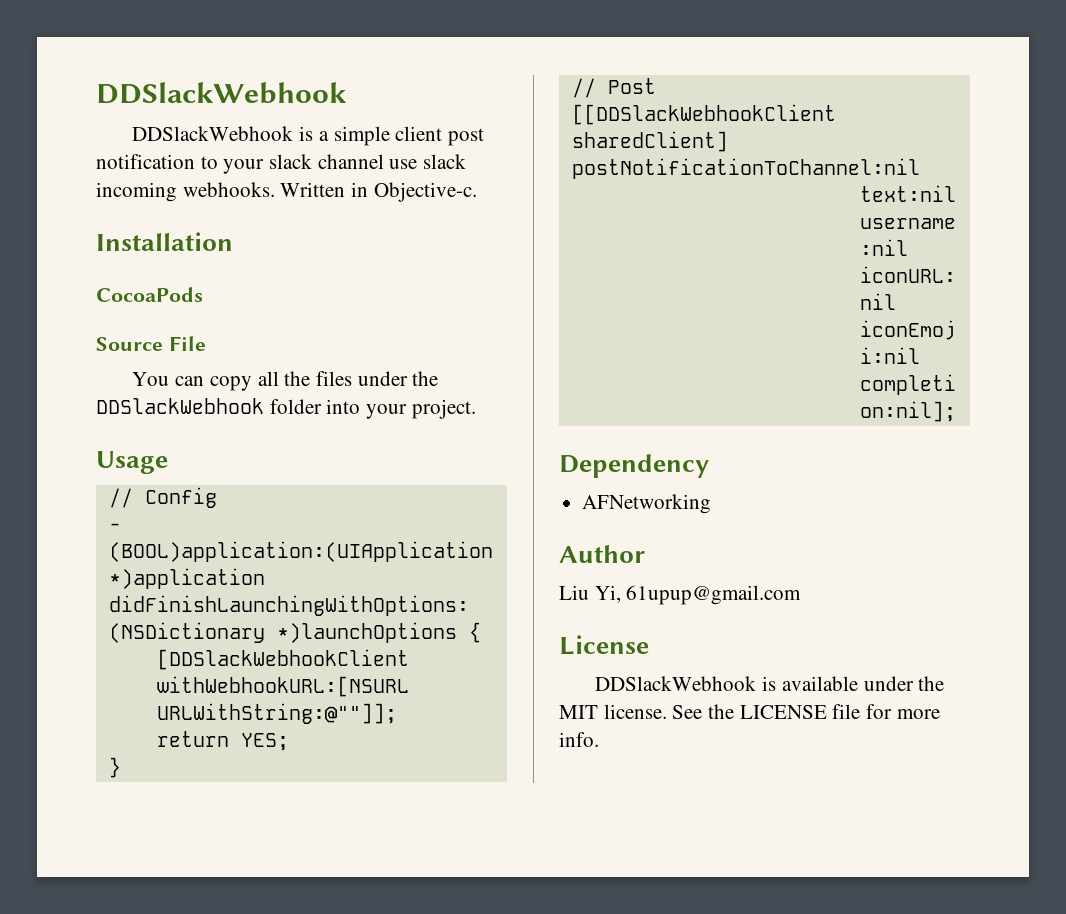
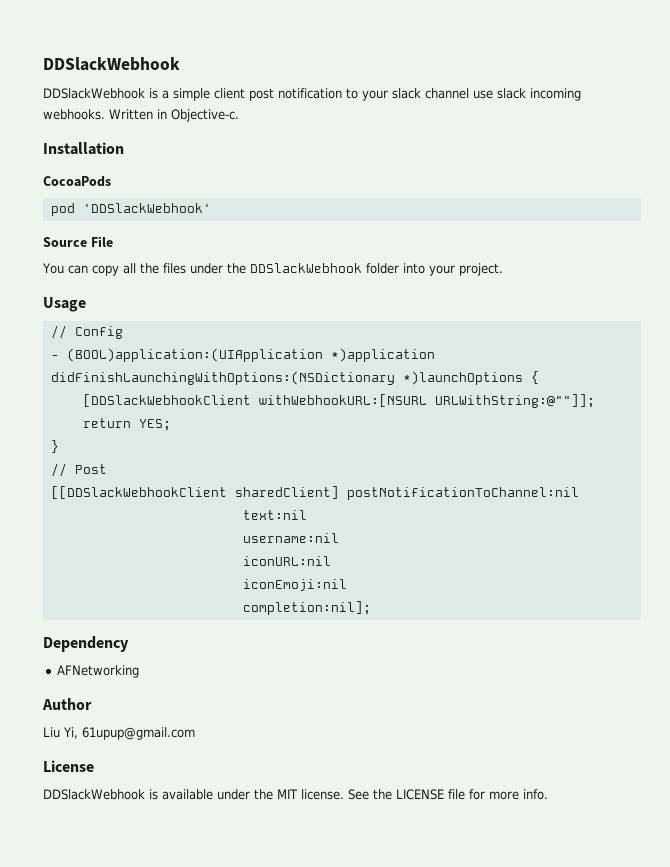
+ pod 'DDSlackWebhook'

